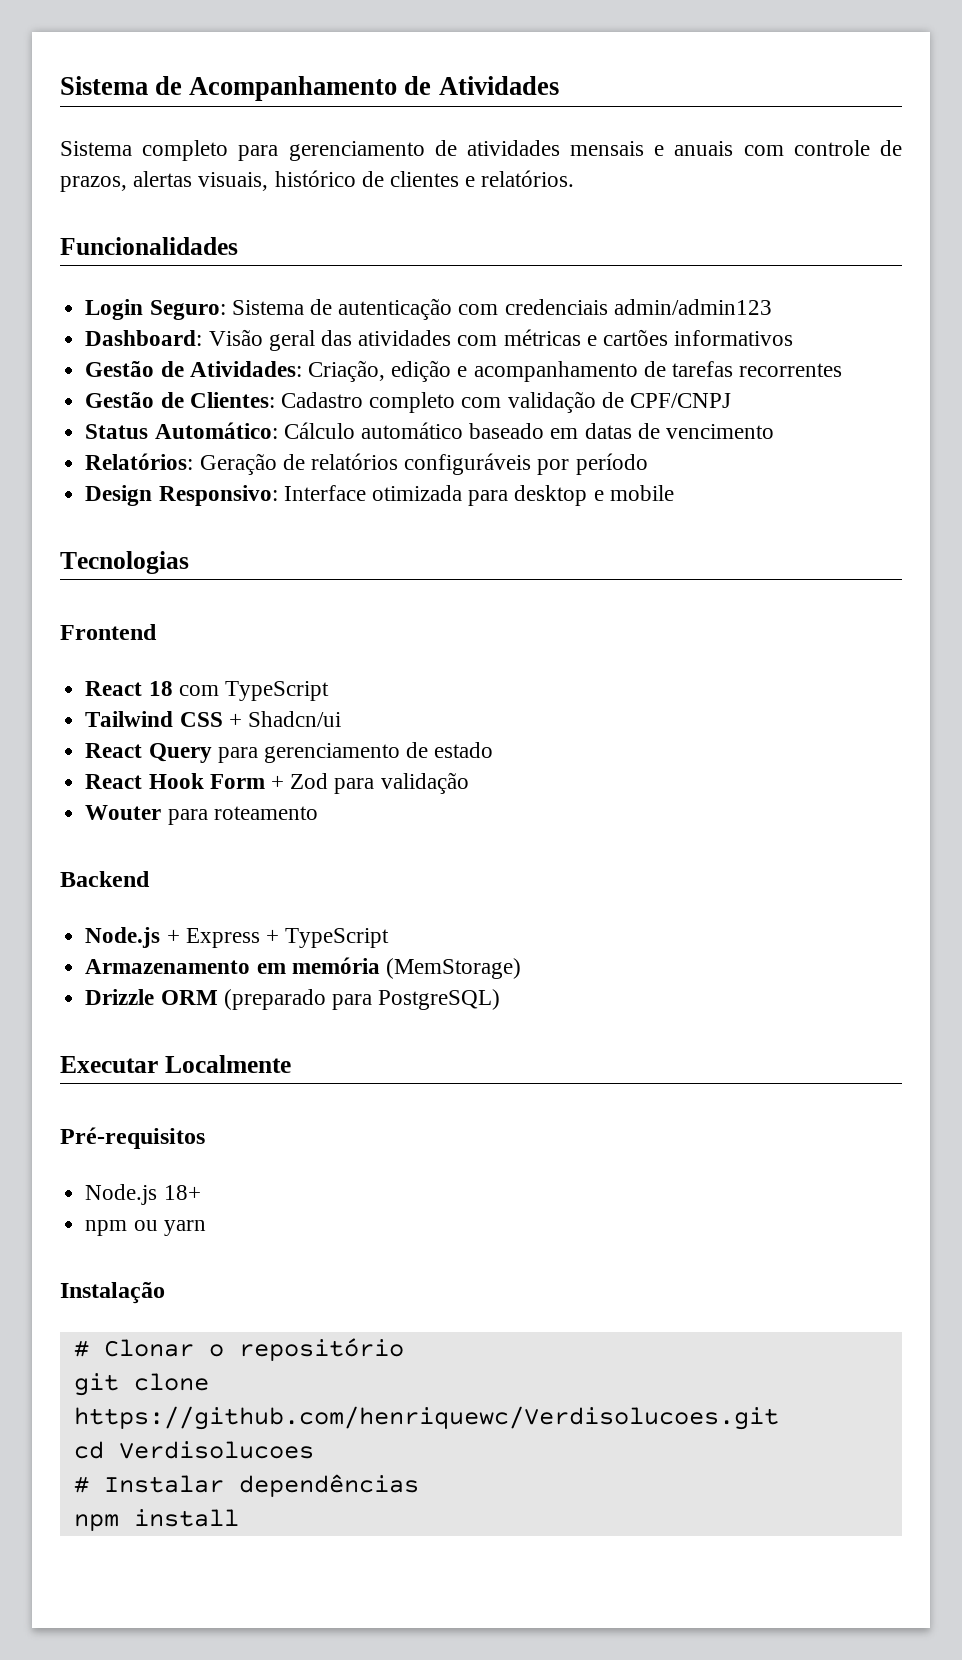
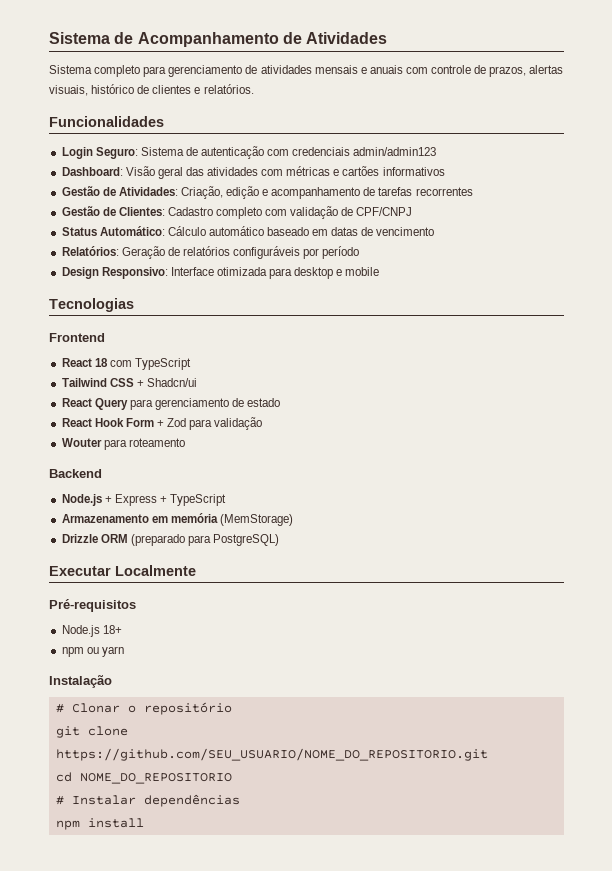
- git clone https://github.com/henriquewc/Verdisolucoes.git
+ git clone https://github.com/SEU_USUARIO/NOME_DO_REPOSITORIO.git
- cd Verdisolucoes
+ cd NOME_DO_REPOSITORIO

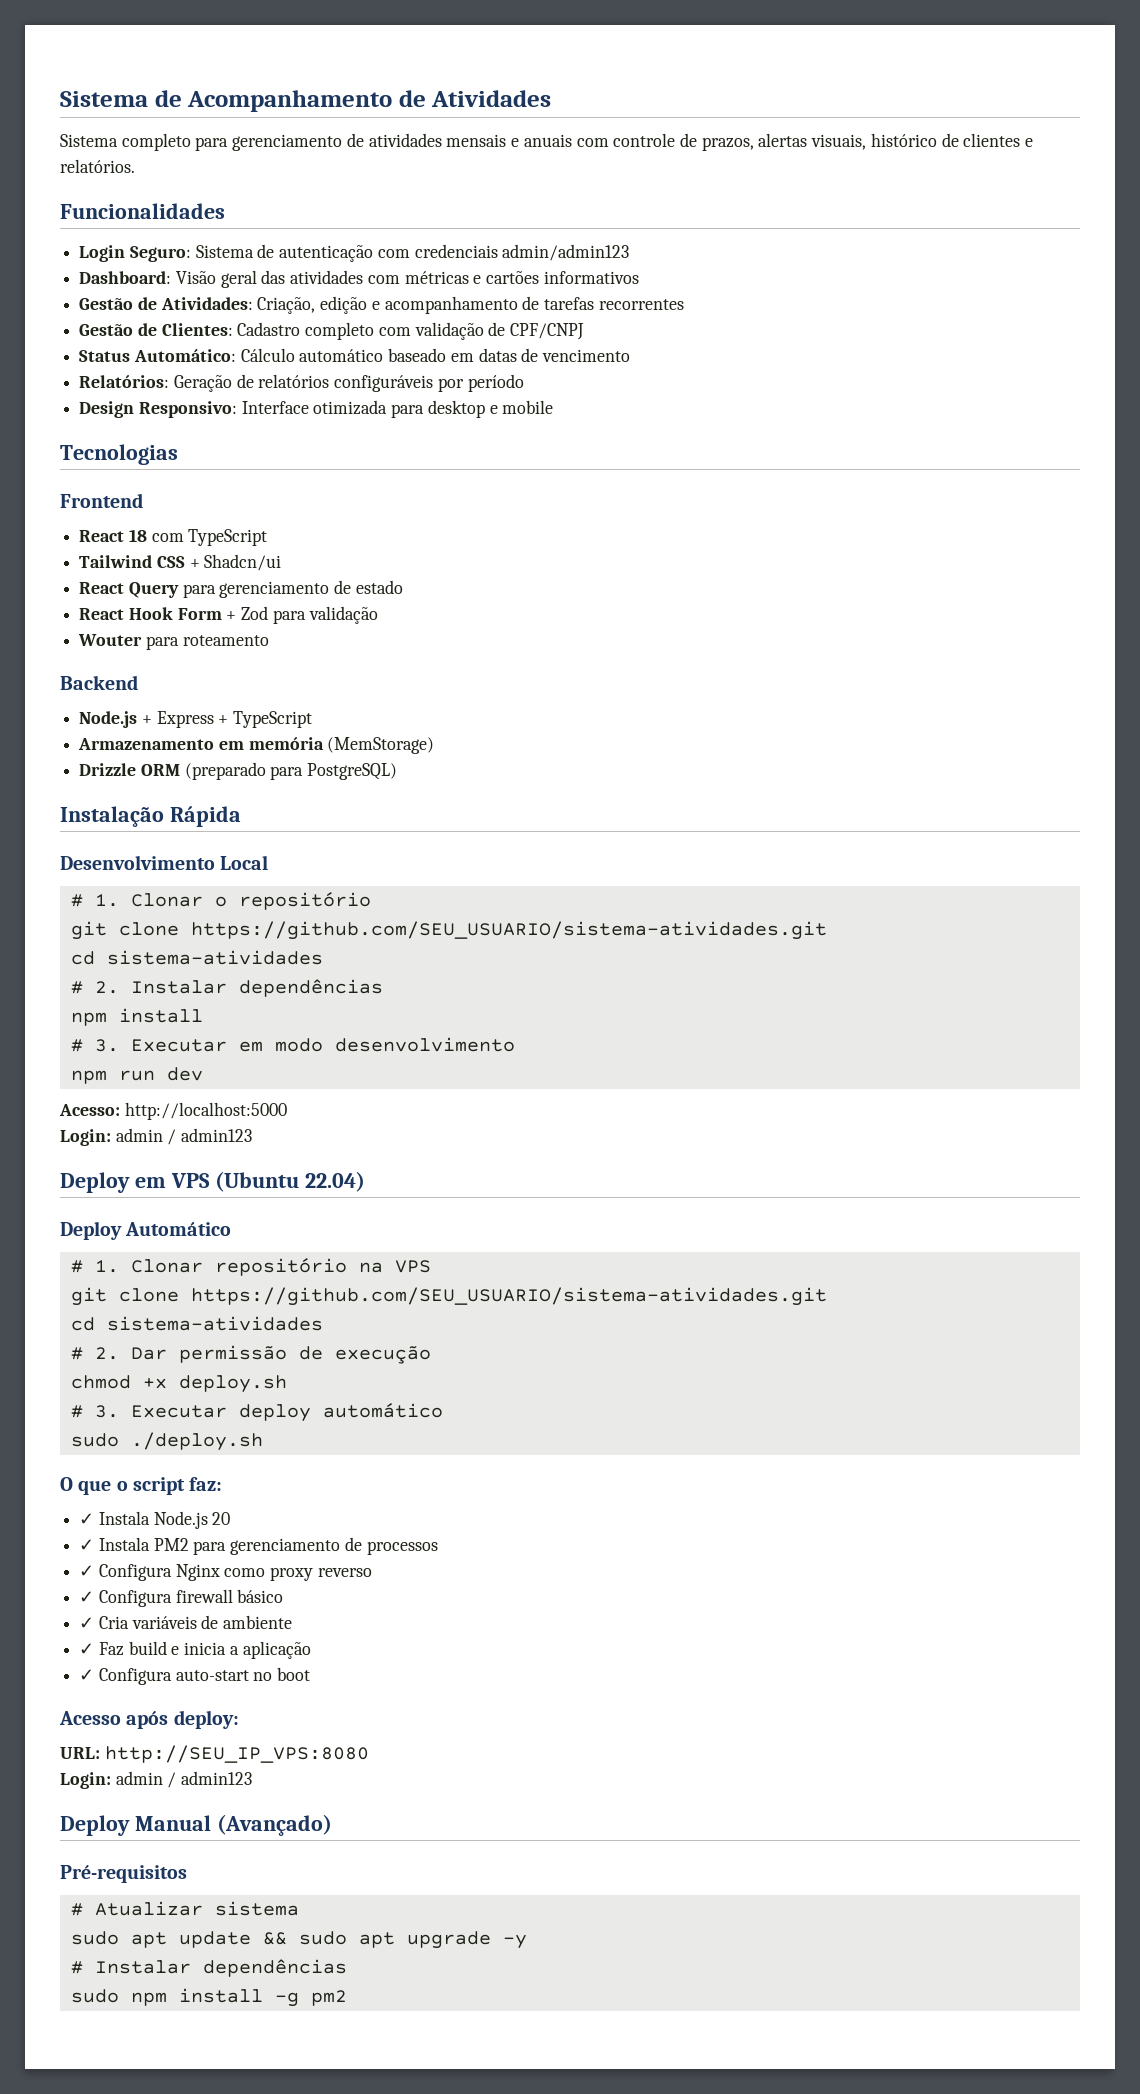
- Executar Localmente
+ Instalação Rápida
+ Desenvolvimento Local
+ # 1. Clonar o repositório
+ git clone https://github.com/SEU_USUARIO/sistema-atividades.git
+ cd sistema-atividades
+ # 2. Instalar dependências
+ npm install
+ # 3. Executar em modo desenvolvimento
+ npm run dev
+ Acesso: http://localhost:5000
+ Login: admin / admin123
+ Deploy em VPS (Ubuntu 22.04)
+ Deploy Automático
+ # 1. Clonar repositório na VPS
+ git clone https://github.com/SEU_USUARIO/sistema-atividades.git
+ cd sistema-atividades
+ # 2. Dar permissão de execução
+ chmod +x deploy.sh
+ # 3. Executar deploy automático
+ sudo ./deploy.sh
+ O que o script faz:
+ ✓ Instala Node.js 20
+ ✓ Instala PM2 para gerenciamento de processos
+ ✓ Configura Nginx como proxy reverso
+ ✓ Configura firewall básico
+ ✓ Cria variáveis de ambiente
+ ✓ Faz build e inicia a aplicação
+ ✓ Configura auto-start no boot
+ Acesso após deploy:
+ URL: http://SEU_IP_VPS:8080
+ Login: admin / admin123
+ Deploy Manual (Avançado)
  Pré-requisitos
- Node.js 18+
- npm ou yarn
- Instalação
- # Clonar o repositório
- git clone https://github.com/SEU_USUARIO/NOME_DO_REPOSITORIO.git
- cd NOME_DO_REPOSITORIO
+ # Atualizar sistema
+ sudo apt update && sudo apt upgrade -y
- npm install
+ sudo npm install -g pm2

